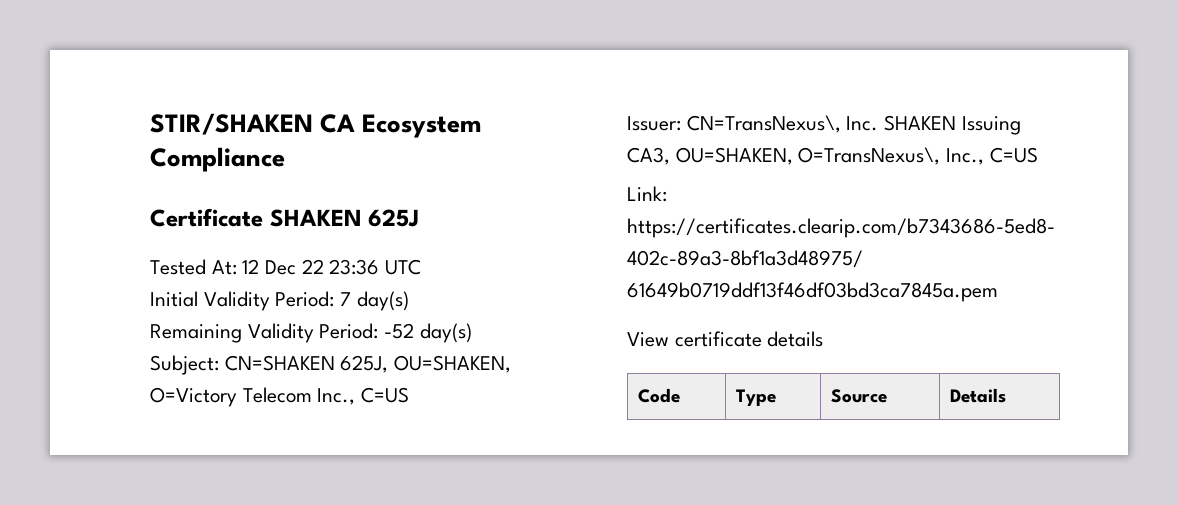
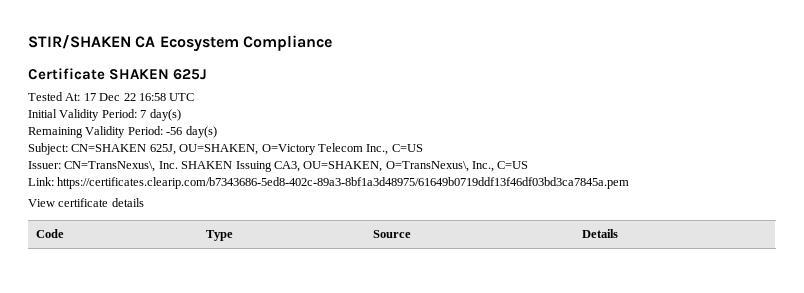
- Tested At: 12 Dec 22 23:36 UTC
+ Tested At: 17 Dec 22 16:58 UTC
- Remaining Validity Period: -52 day(s)
+ Remaining Validity Period: -56 day(s)

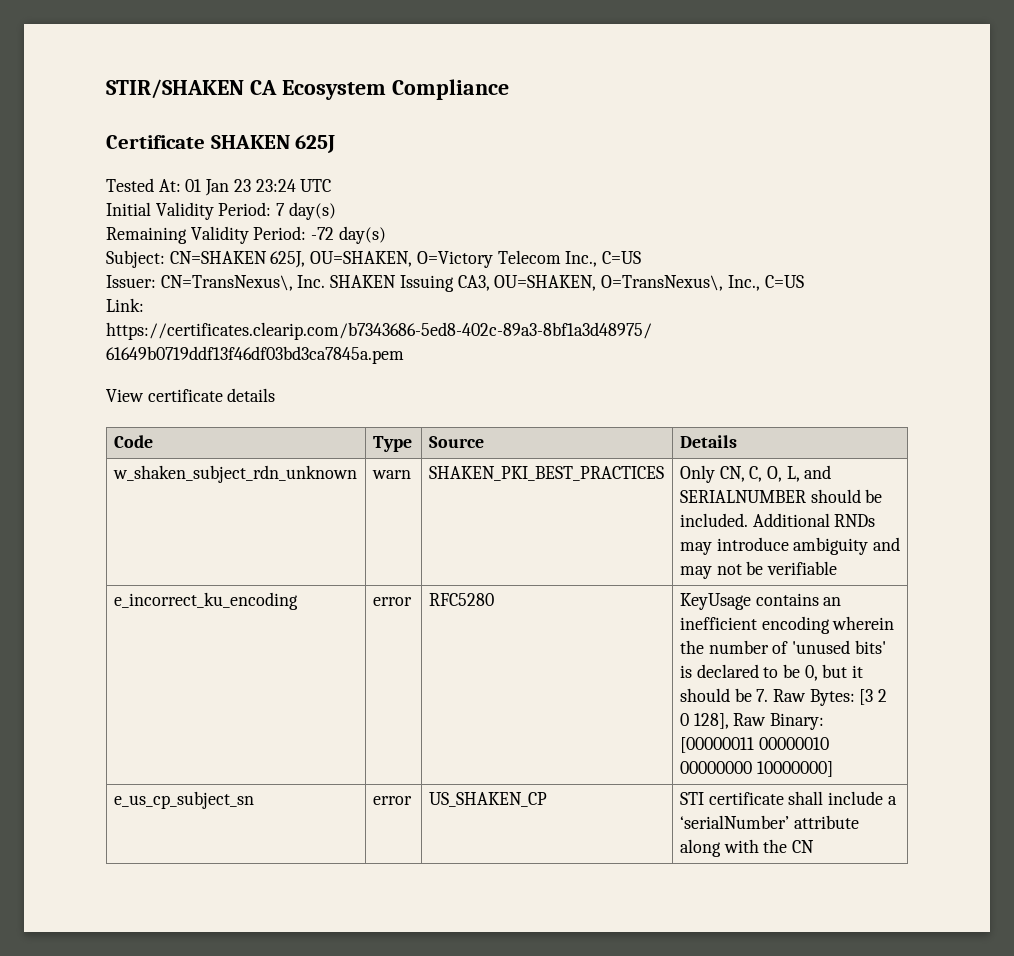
- Tested At: 17 Dec 22 16:58 UTC
+ Tested At: 01 Jan 23 23:24 UTC
- Remaining Validity Period: -56 day(s)
+ Remaining Validity Period: -72 day(s)
+ w_shaken_subject_rdn_unknown | warn | SHAKEN_PKI_BEST_PRACTICES | Only CN, C, O, L, and SERIALNUMBER should be included. Additional RNDs may introduce ambiguity and may not be verifiable
+ e_incorrect_ku_encoding | error | RFC5280 | KeyUsage contains an inefficient encoding wherein the number of 'unused bits' is declared to be 0, but it should be 7. Raw Bytes: [3 2 0 128], Raw Binary: [00000011 00000010 00000000 10000000]
+ e_us_cp_subject_sn | error | US_SHAKEN_CP | STI certificate shall include a ‘serialNumber’ attribute along with the CN

